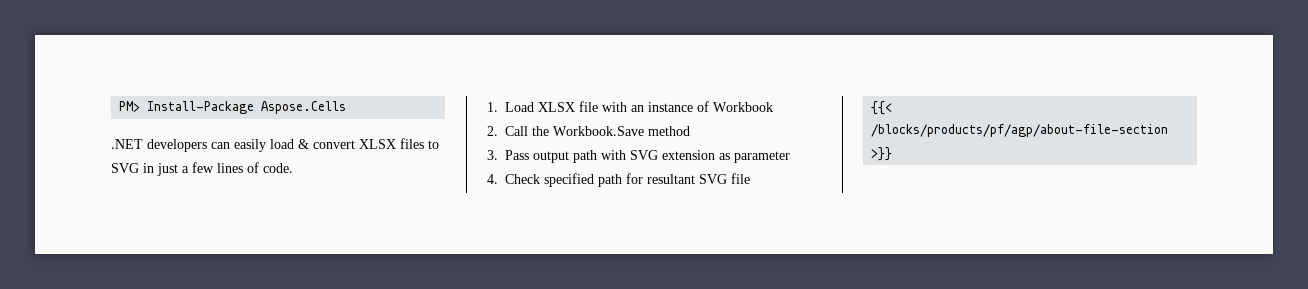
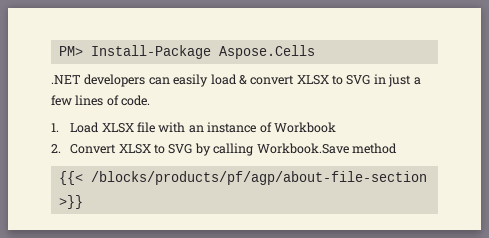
- .NET developers can easily load & convert XLSX files to SVG in just a few lines of code.
+ .NET developers can easily load & convert XLSX to SVG in just a few lines of code.
- 2. Call the Workbook.Save method
- 3. Pass output path with SVG extension as parameter
- 4. Check specified path for resultant SVG file
+ 2. Convert XLSX to SVG by calling Workbook.Save method

